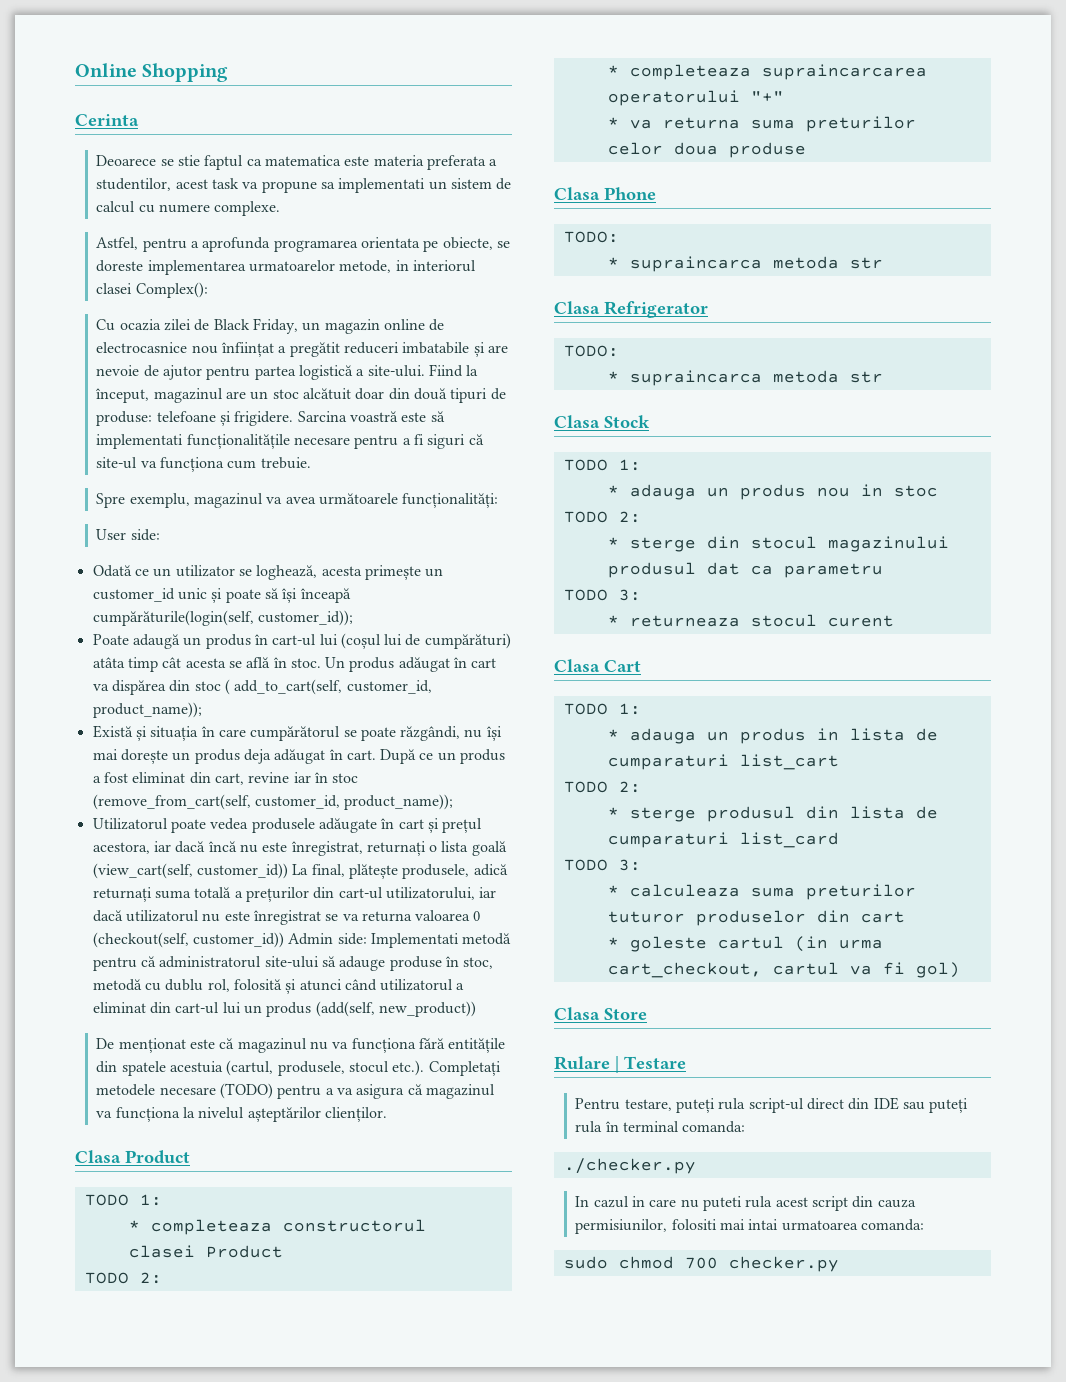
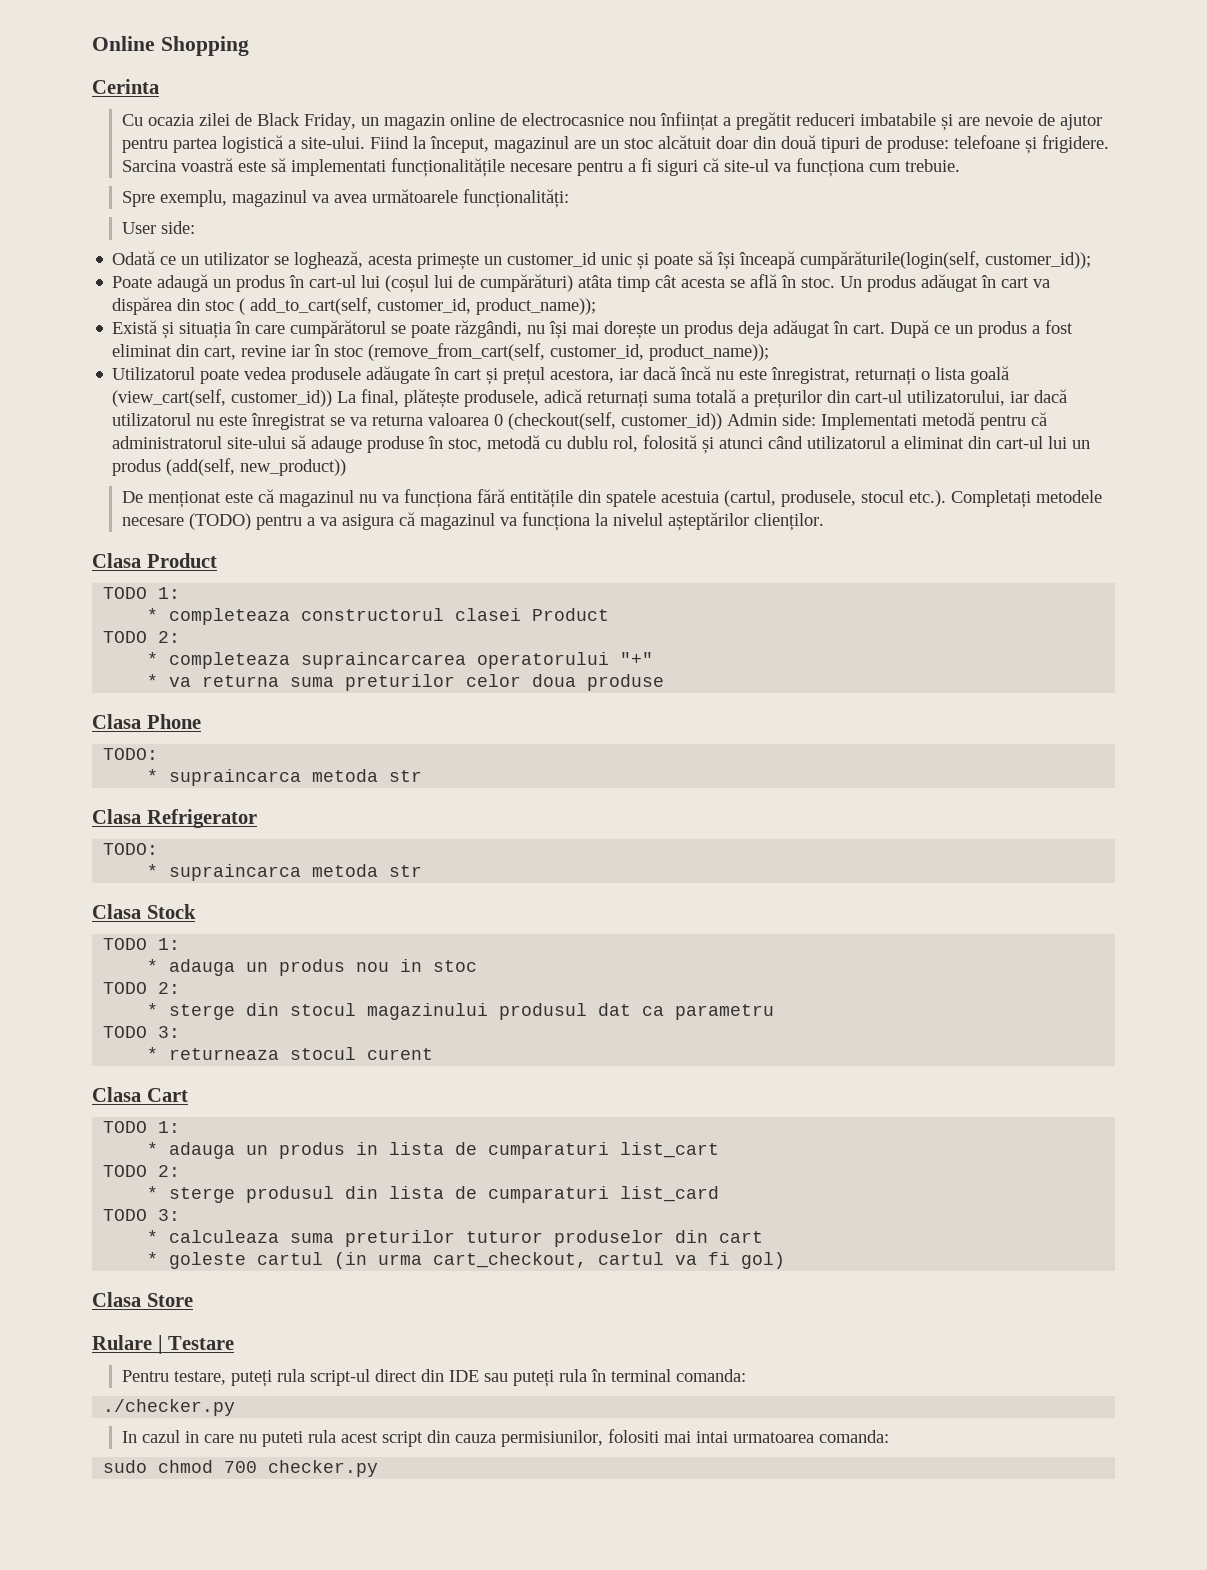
- Deoarece se stie faptul ca matematica este materia preferata a studentilor, acest task va propune sa implementati un sistem de calcul cu numere complexe.
- Astfel, pentru a aprofunda programarea orientata pe obiecte, se doreste implementarea urmatoarelor metode, in interiorul clasei Complex():

